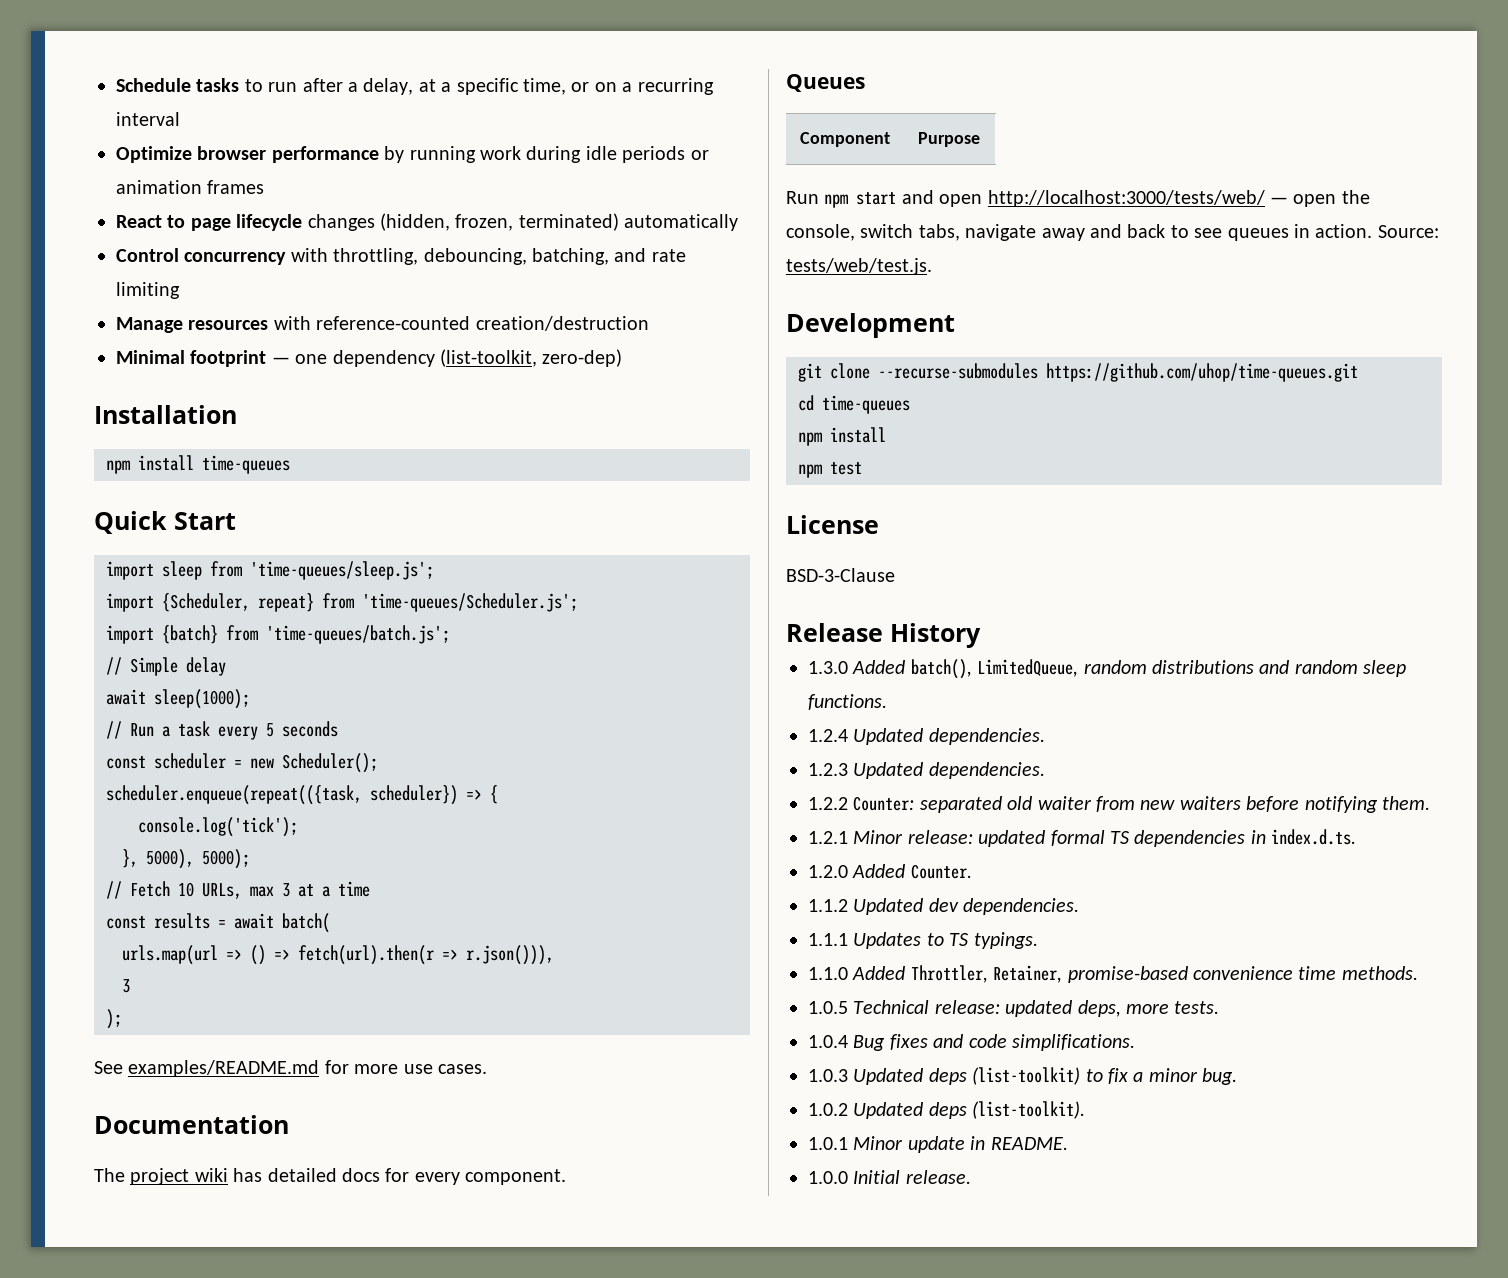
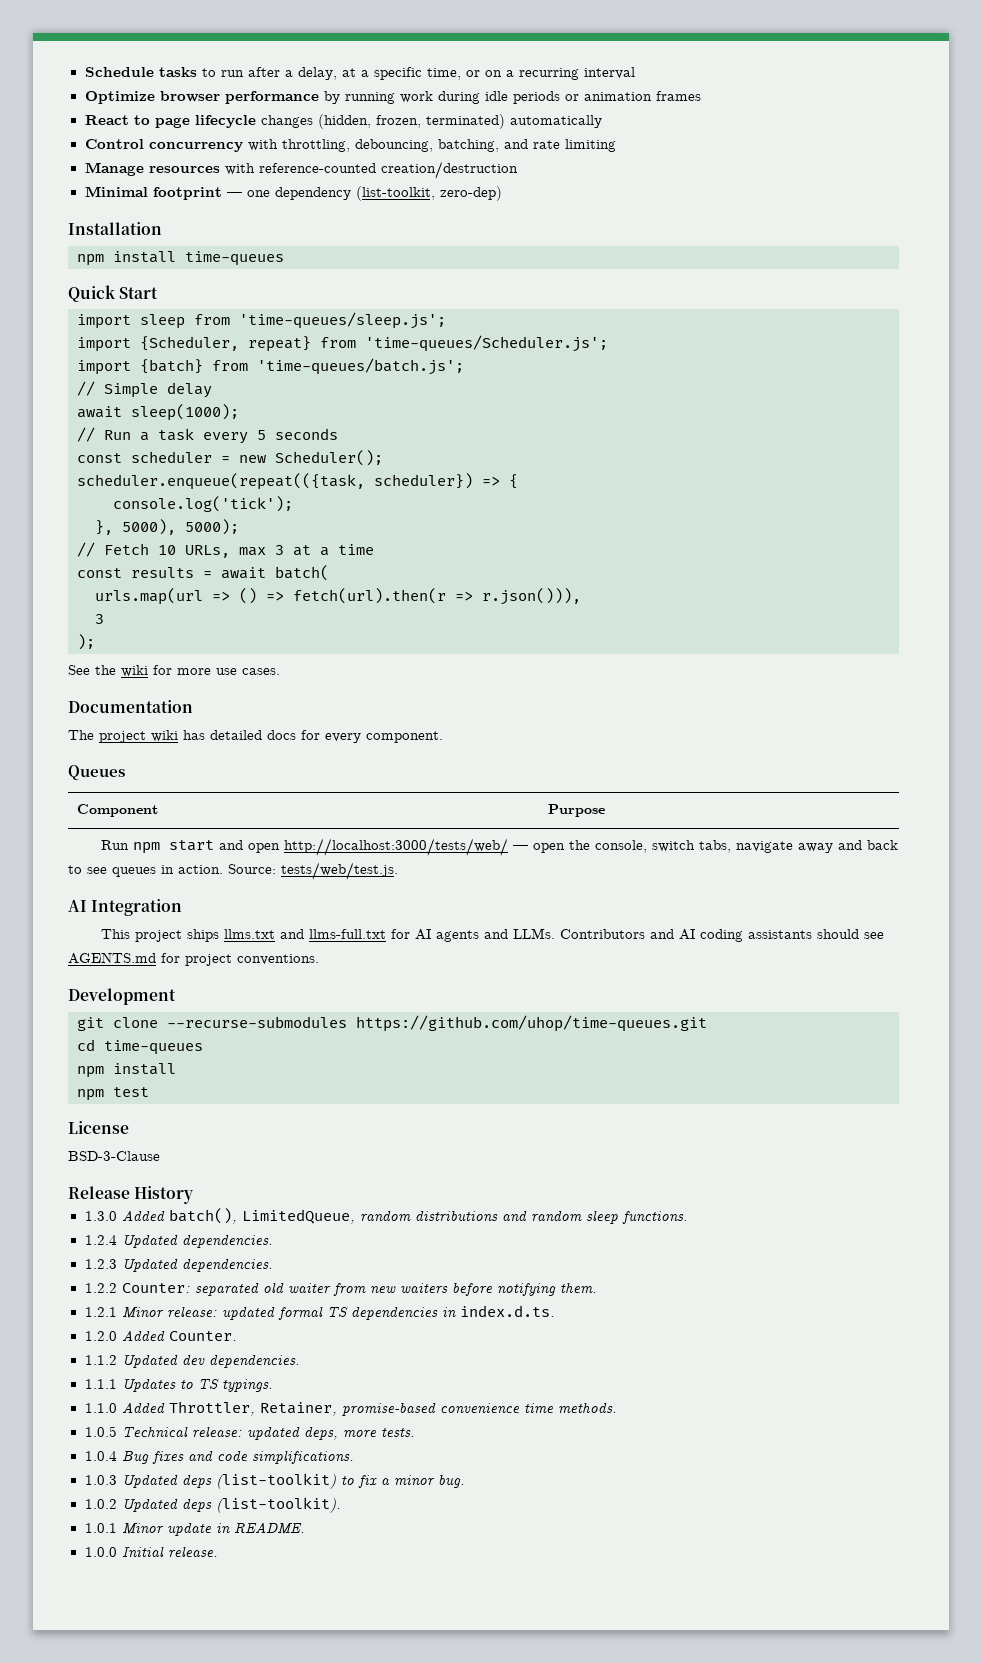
- See examples/README.md for more use cases.
+ See the wiki for more use cases.
+ AI Integration
+ This project ships llms.txt and llms-full.txt for AI agents and LLMs. Contributors and AI coding assistants should see AGENTS.md for project conventions.

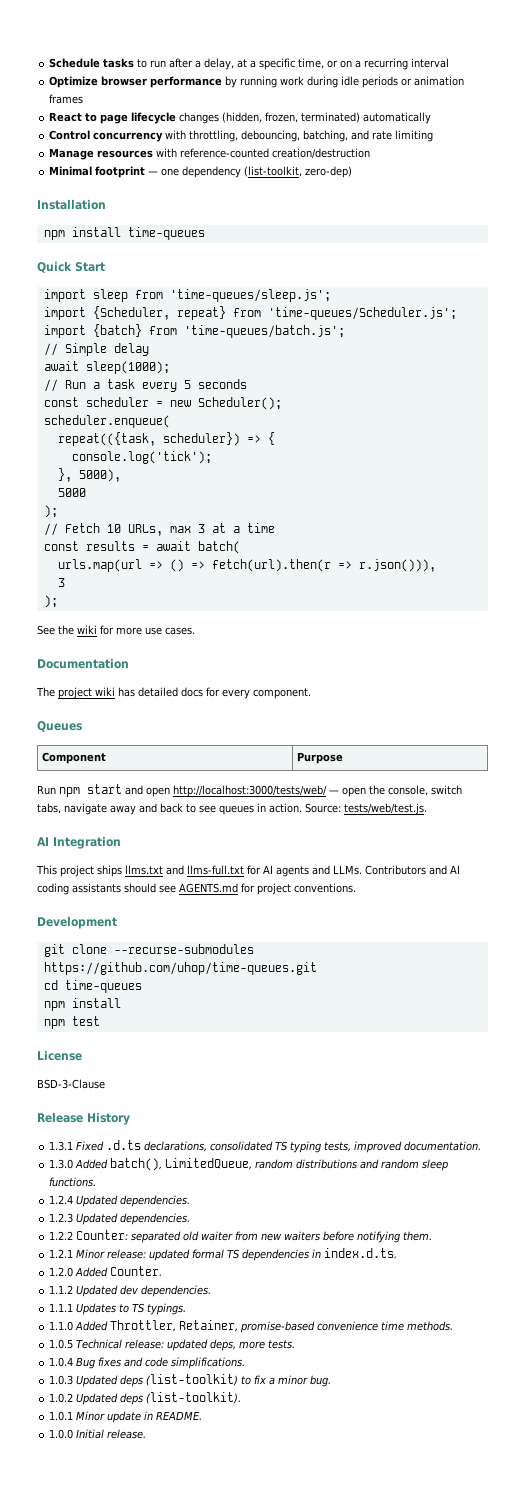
- scheduler.enqueue(repeat(({task, scheduler}) => {
+ scheduler.enqueue(
+ repeat(({task, scheduler}) => {
- }, 5000), 5000);
+ }, 5000),
+ 5000
+ );
+ 1.3.1 Fixed .d.ts declarations, consolidated TS typing tests, improved documentation.

